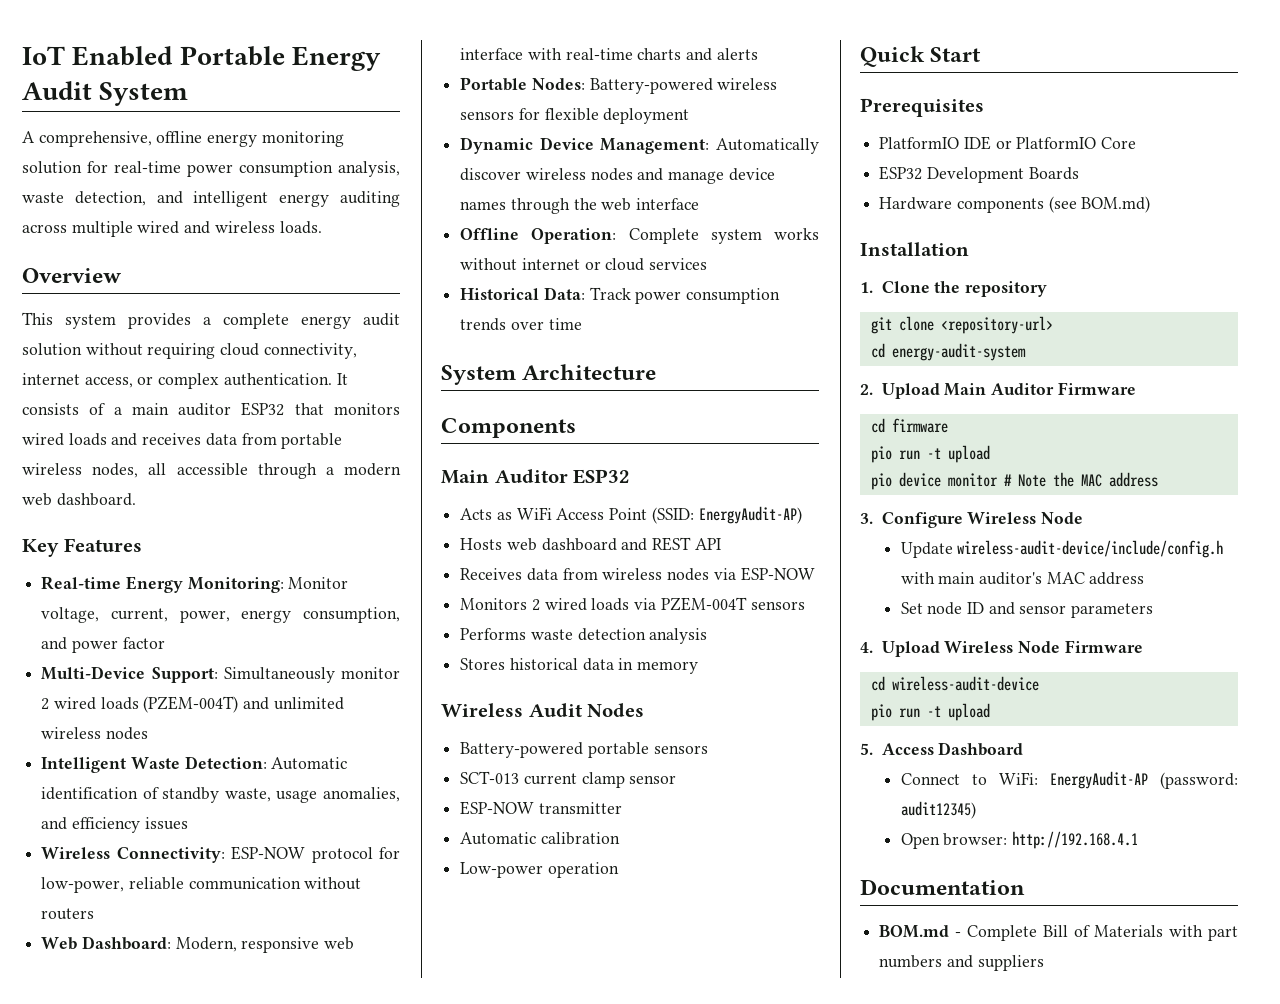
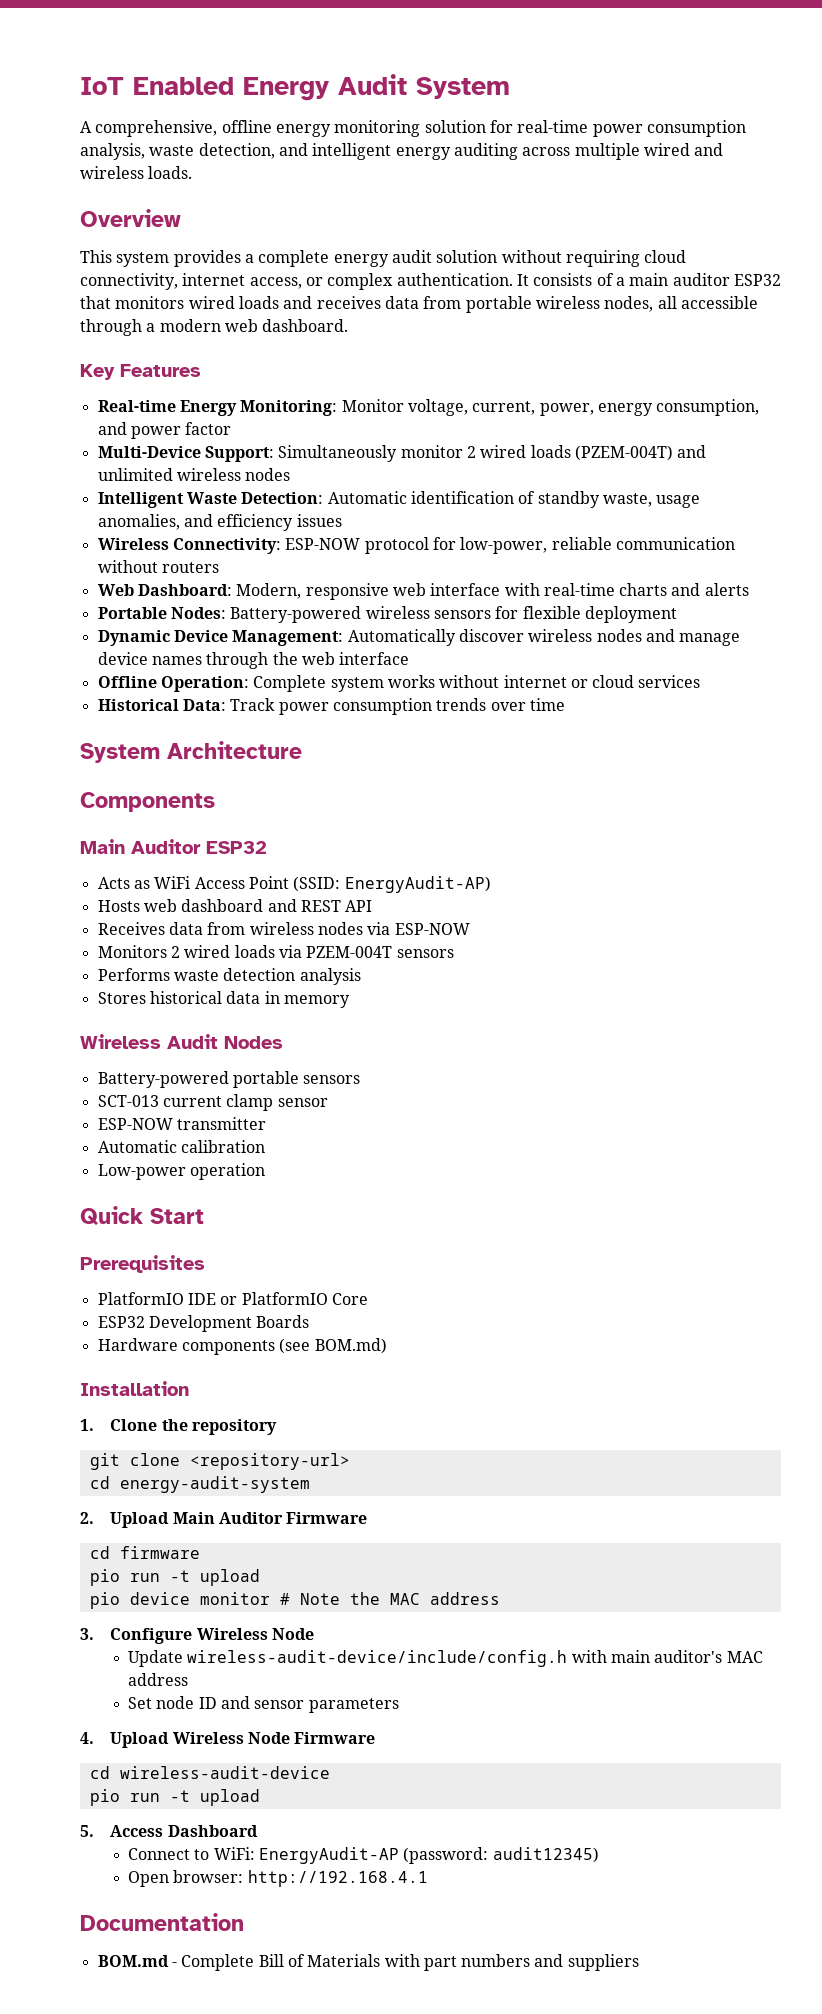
- IoT Enabled Portable Energy Audit System
+ IoT Enabled Energy Audit System

